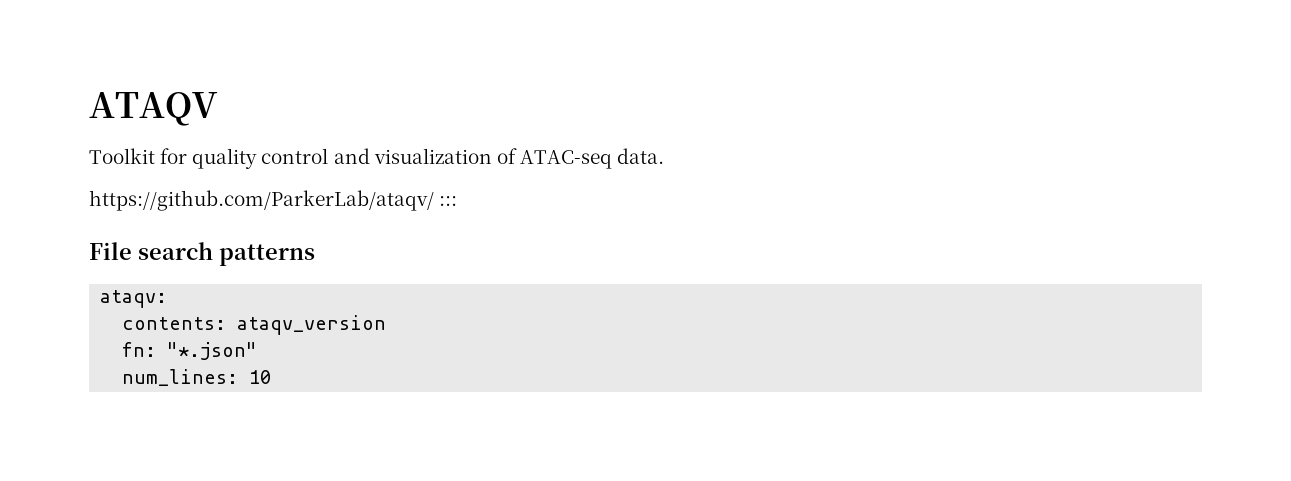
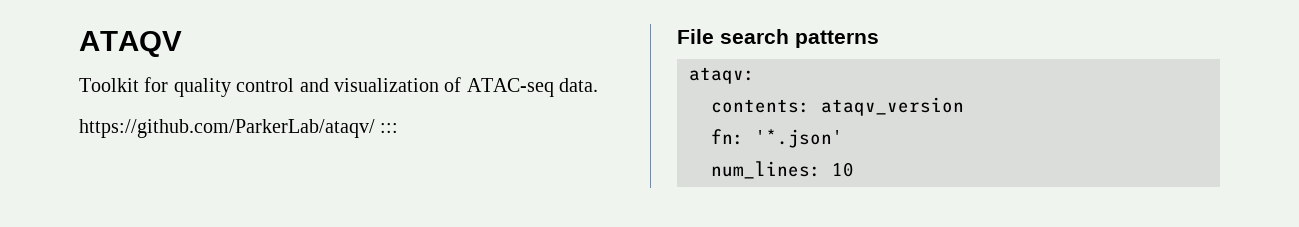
- fn: "*.json"
+ fn: '*.json'

